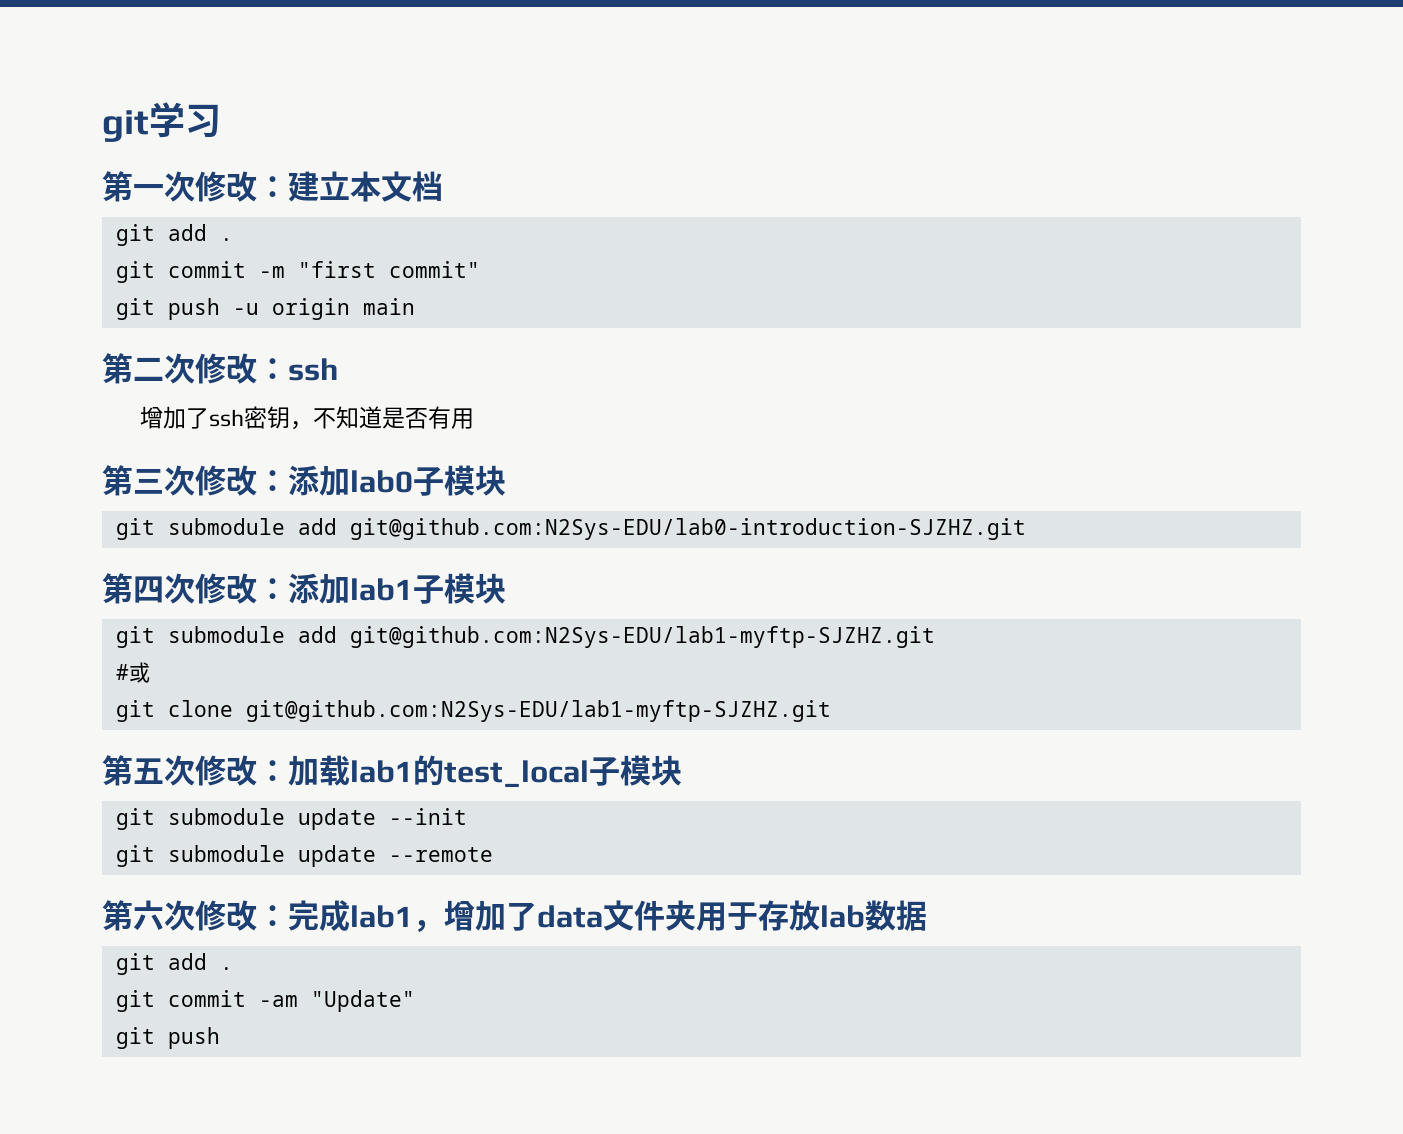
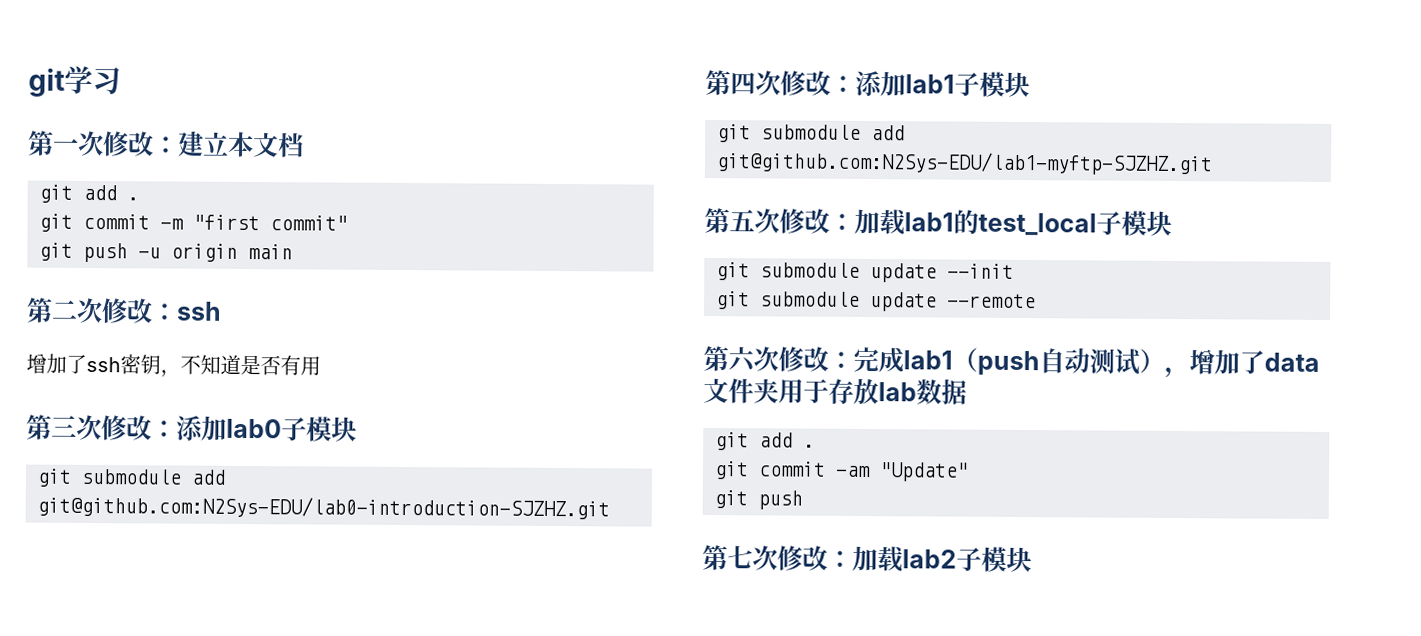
- #或
- git clone git@github.com:N2Sys-EDU/lab1-myftp-SJZHZ.git
- 第六次修改：完成lab1，增加了data文件夹用于存放lab数据
+ 第六次修改：完成lab1（push自动测试），增加了data文件夹用于存放lab数据
+ 第七次修改：加载lab2子模块

